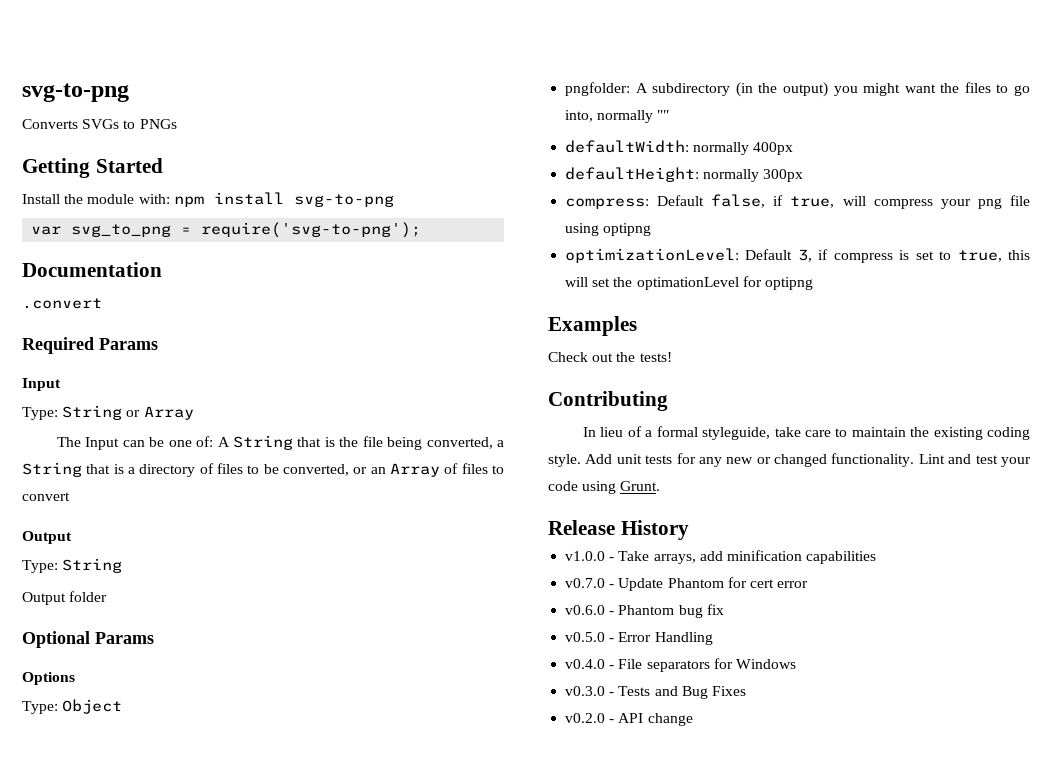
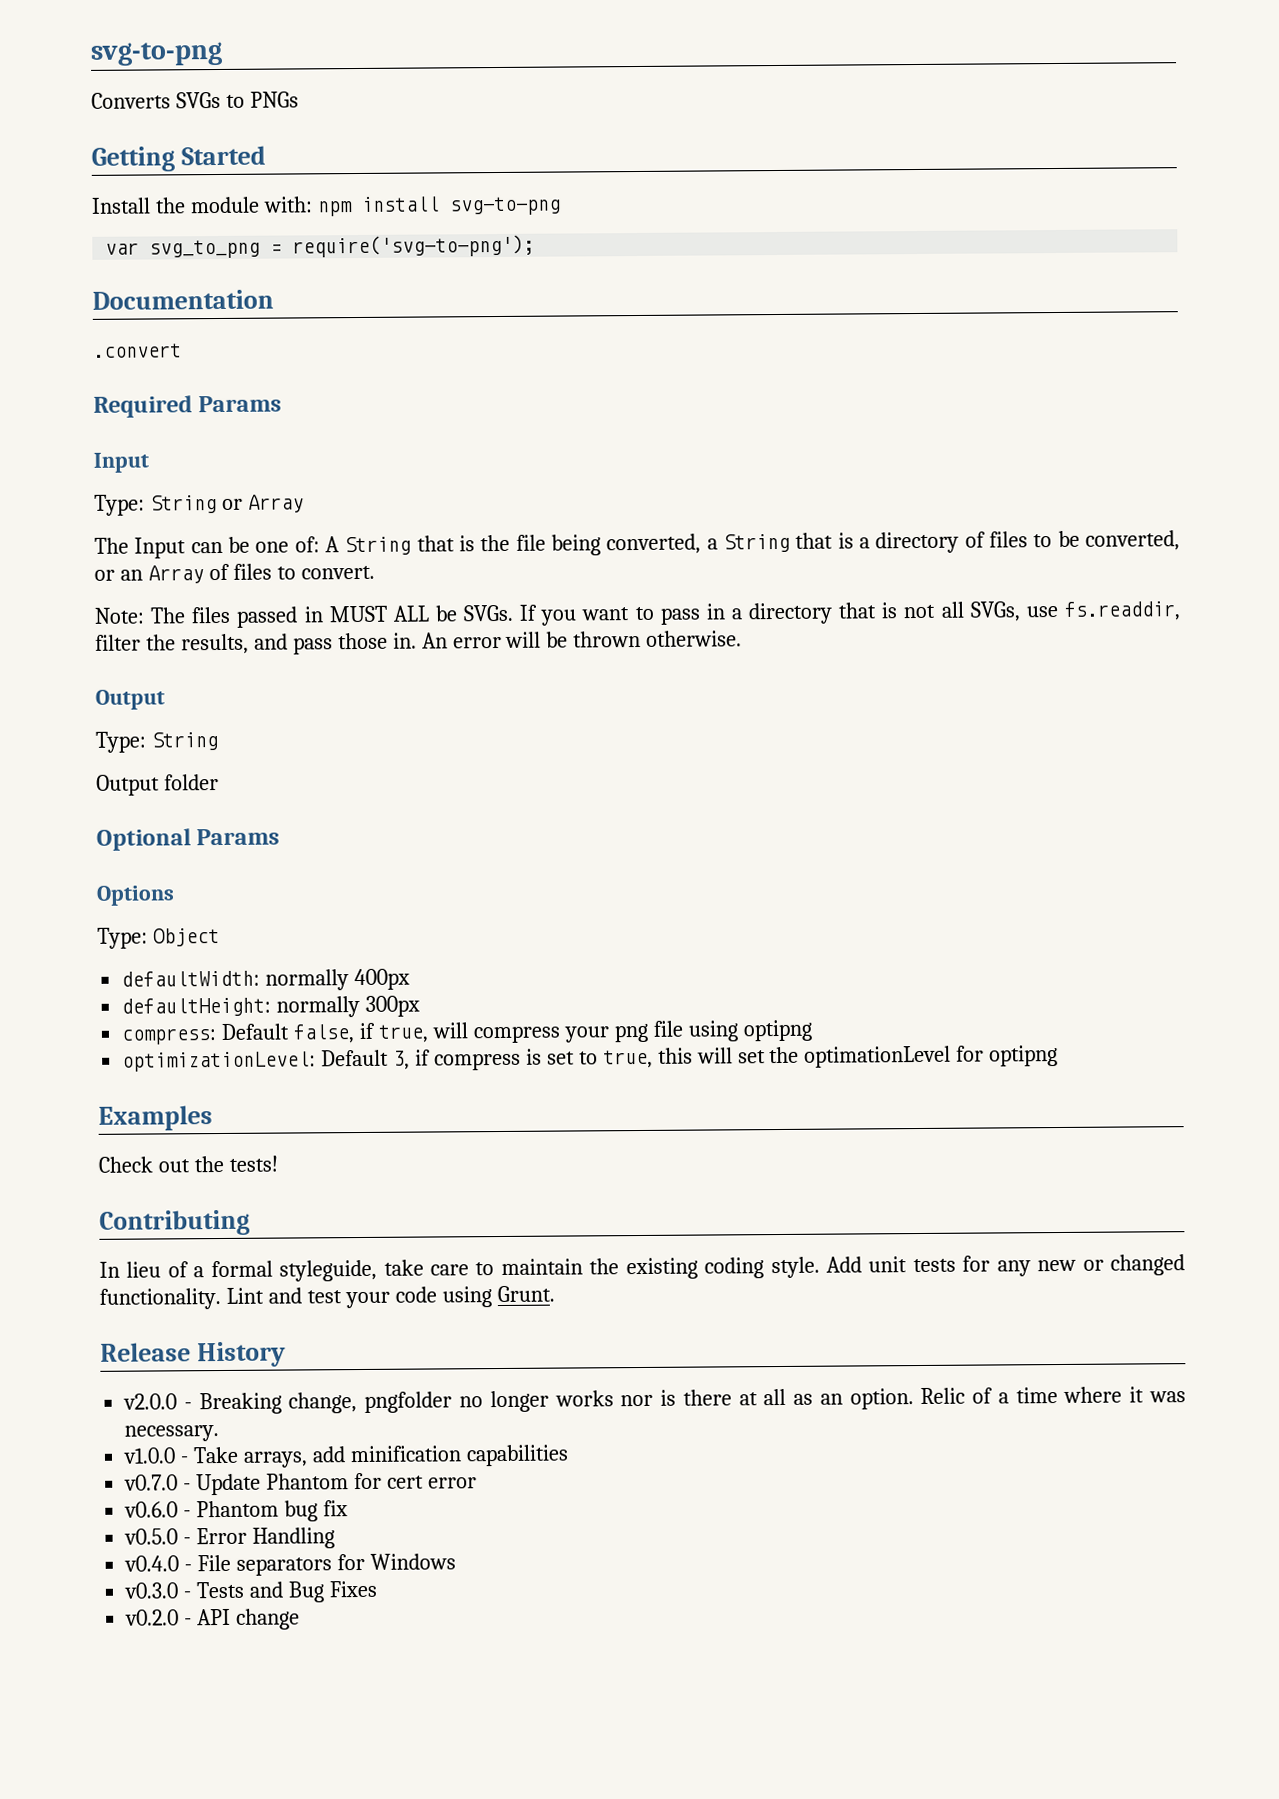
- The Input can be one of: A String that is the file being converted, a String that is a directory of files to be converted, or an Array of files to convert
+ The Input can be one of: A String that is the file being converted, a String that is a directory of files to be converted, or an Array of files to convert.
+ Note: The files passed in MUST ALL be SVGs. If you want to pass in a directory that is not all SVGs, use fs.readdir, filter the results, and pass those in. An error will be thrown otherwise.
- pngfolder: A subdirectory (in the output) you might want the files to go into, normally ""
+ v2.0.0 - Breaking change, pngfolder no longer works nor is there at all as an option. Relic of a time where it was necessary.

